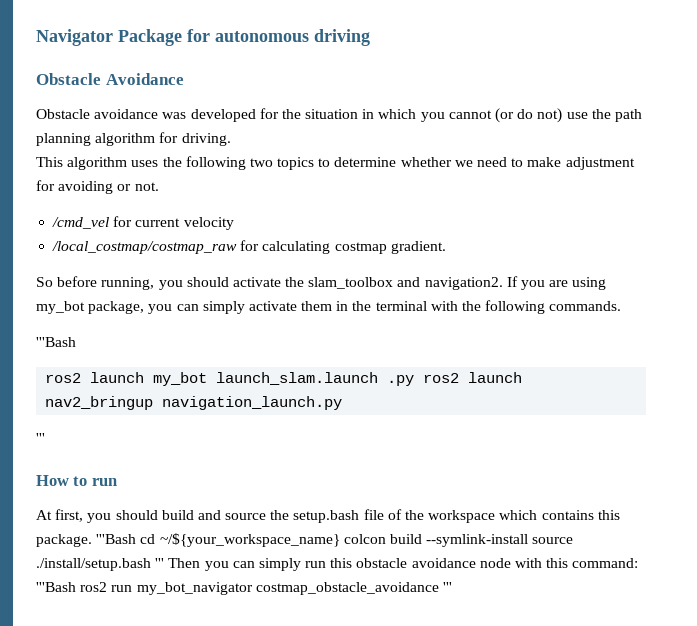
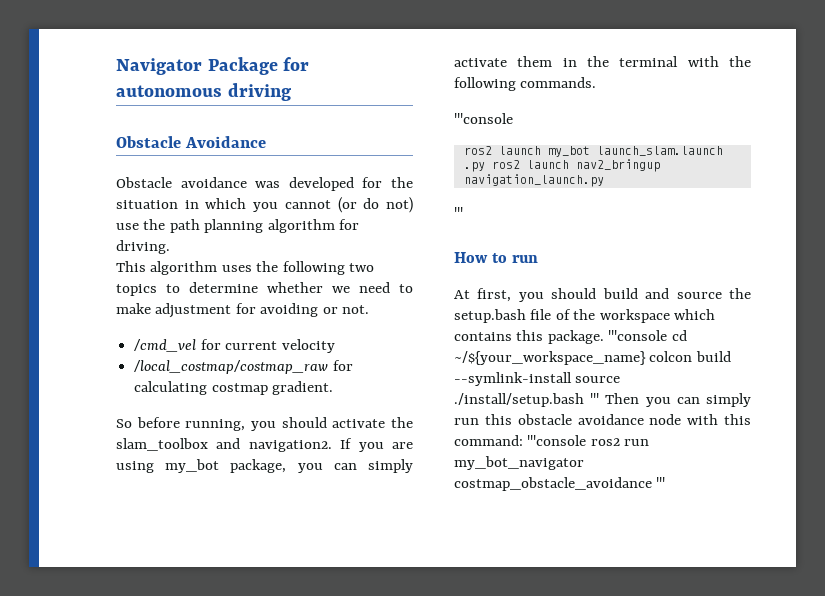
  If you are using my_bot package, you can simply activate them in the terminal with the following commands.
- '''Bash
+ '''console
- '''Bash cd ~/${your_workspace_name} colcon build --symlink-install source ./install/setup.bash ''' Then you can simply run this obstacle avoidance node with this command: '''Bash ros2 run my_bot_navigator costmap_obstacle_avoidance '''
+ '''console cd ~/${your_workspace_name} colcon build --symlink-install source ./install/setup.bash ''' Then you can simply run this obstacle avoidance node with this command: '''console ros2 run my_bot_navigator costmap_obstacle_avoidance '''

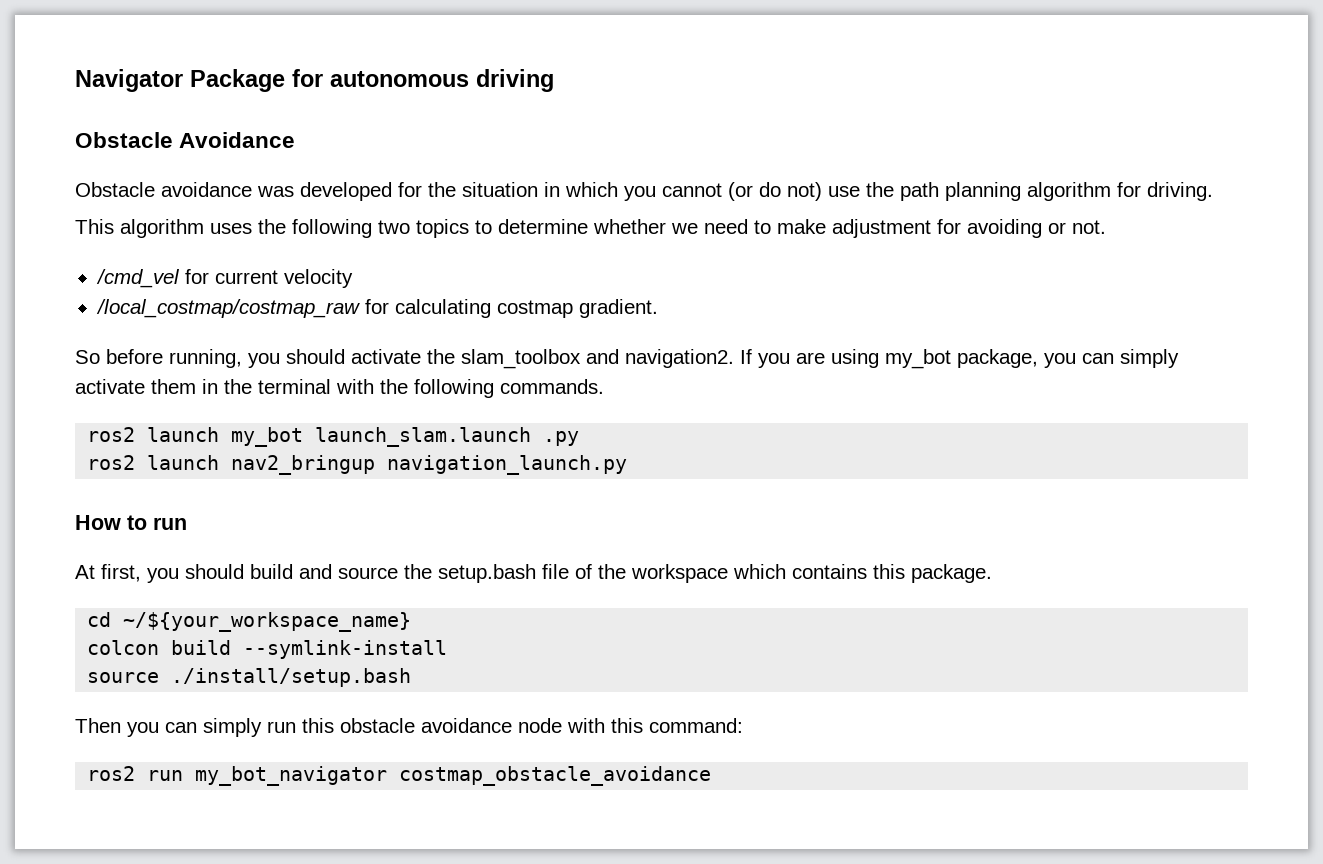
  If you are using my_bot package, you can simply activate them in the terminal with the following commands.
- '''console
- ros2 launch my_bot launch_slam.launch .py ros2 launch nav2_bringup navigation_launch.py
- '''
+ ros2 launch my_bot launch_slam.launch .py
+ ros2 launch nav2_bringup navigation_launch.py
- At first, you should build and source the setup.bash file of the workspace which contains this package. '''console cd ~/${your_workspace_name} colcon build --symlink-install source ./install/setup.bash ''' Then you can simply run this obstacle avoidance node with this command: '''console ros2 run my_bot_navigator costmap_obstacle_avoidance '''
+ At first, you should build and source the setup.bash file of the workspace which contains this package.
+ cd ~/${your_workspace_name}
+ colcon build --symlink-install
+ source ./install/setup.bash
+ Then you can simply run this obstacle avoidance node with this command:
+ ros2 run my_bot_navigator costmap_obstacle_avoidance

